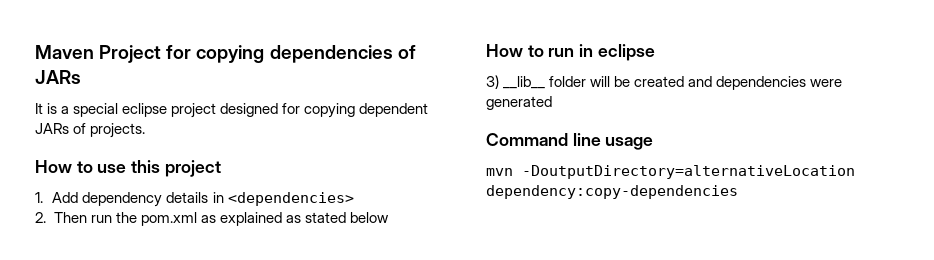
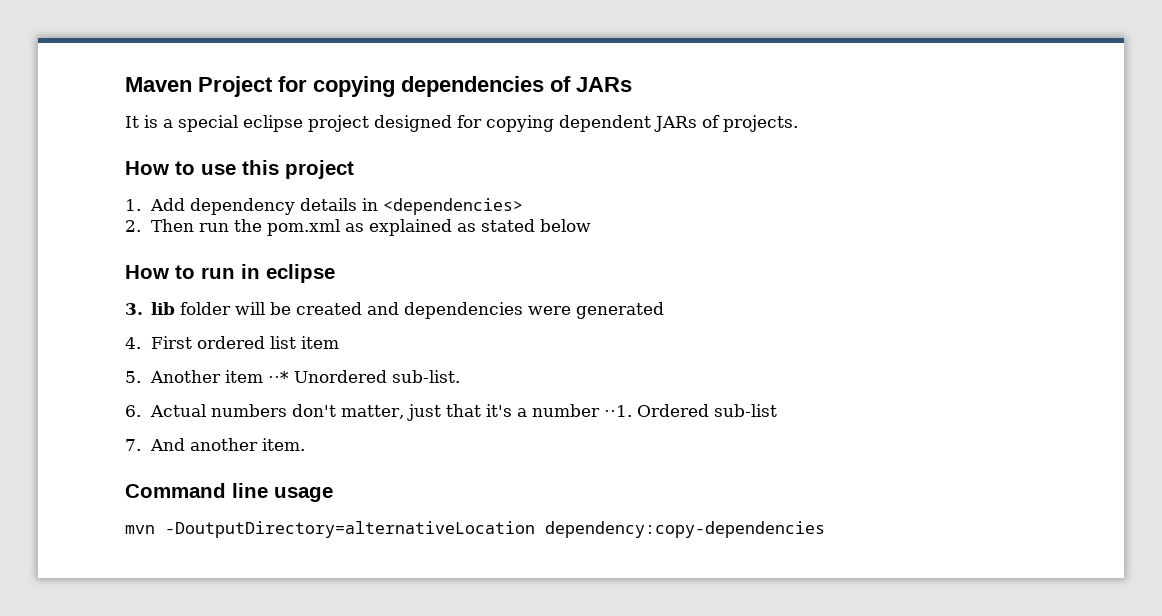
- 3) __lib__ folder will be created and dependencies were generated
+ 3. lib folder will be created and dependencies were generated
+ 4. First ordered list item
+ 5. Another item ⋅⋅* Unordered sub-list.
+ 6. Actual numbers don't matter, just that it's a number ⋅⋅1. Ordered sub-list
+ 7. And another item.

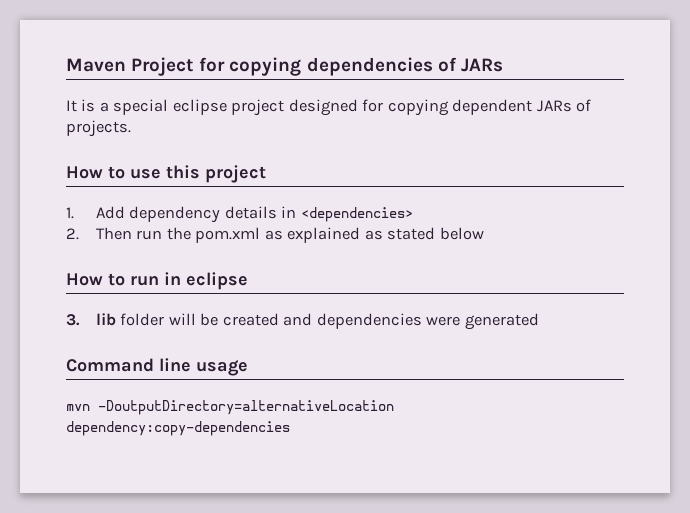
- 4. First ordered list item
- 5. Another item ⋅⋅* Unordered sub-list.
- 6. Actual numbers don't matter, just that it's a number ⋅⋅1. Ordered sub-list
- 7. And another item.

